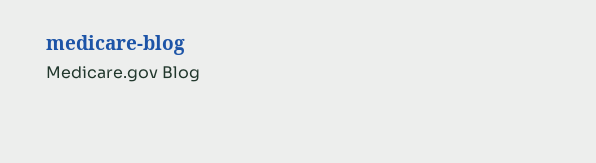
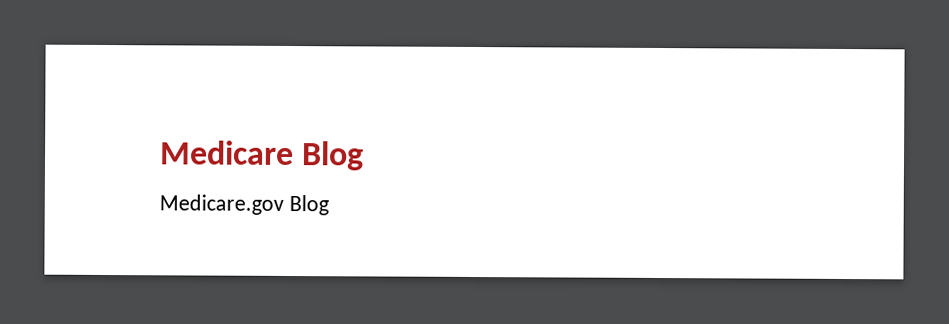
- medicare-blog
+ Medicare Blog

